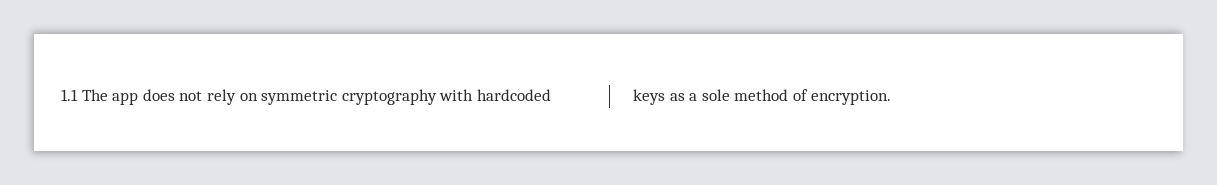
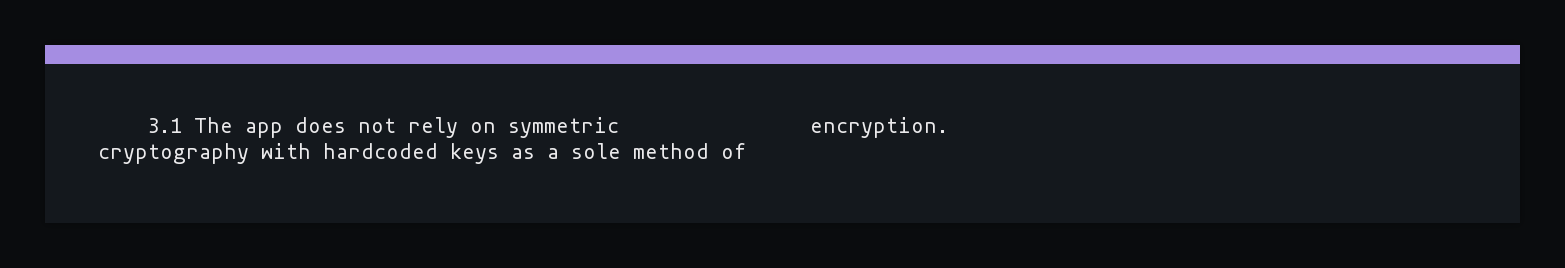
- 1.1 The app does not rely on symmetric cryptography with hardcoded keys as a sole method of encryption.
+ 3.1 The app does not rely on symmetric cryptography with hardcoded keys as a sole method of encryption.

